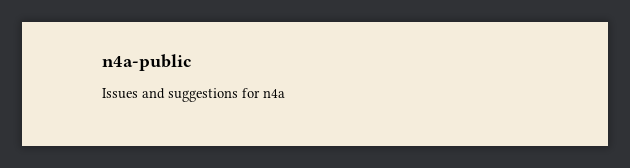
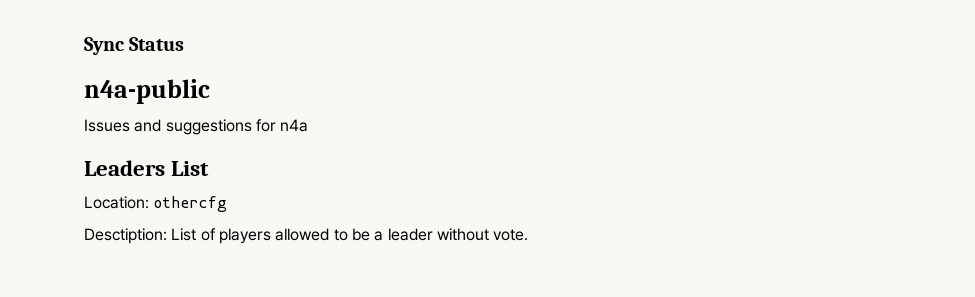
+ Sync Status
+ Leaders List
+ Location: othercfg
+ Desctiption: List of players allowed to be a leader without vote.

